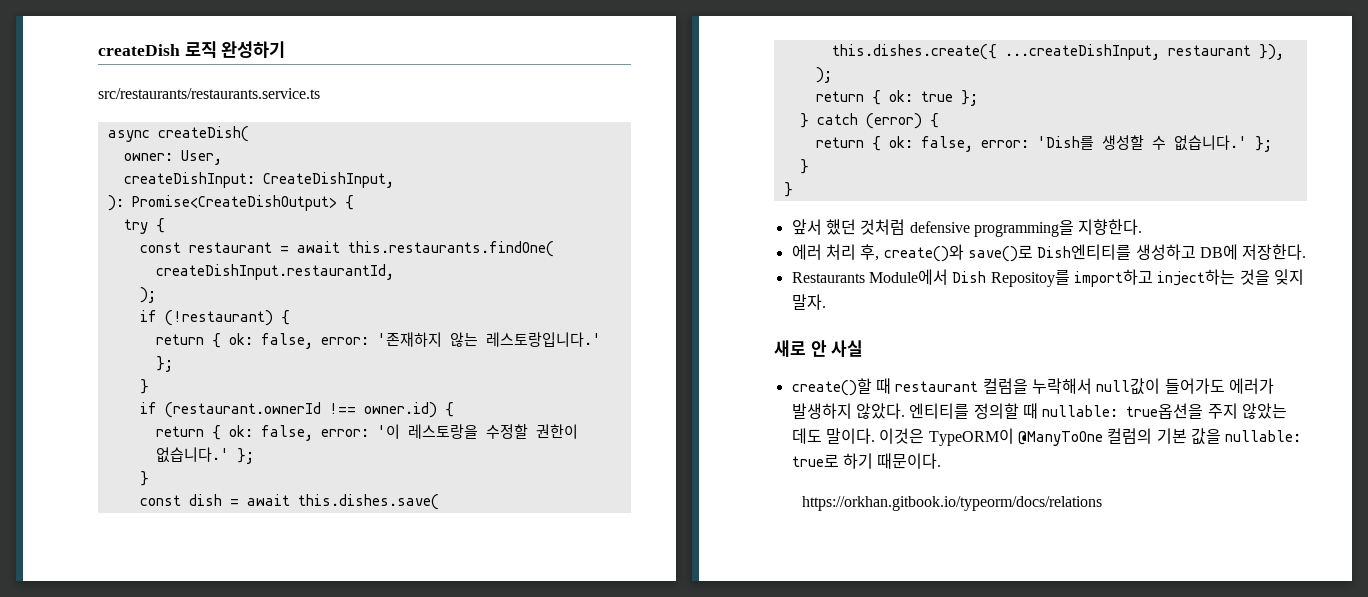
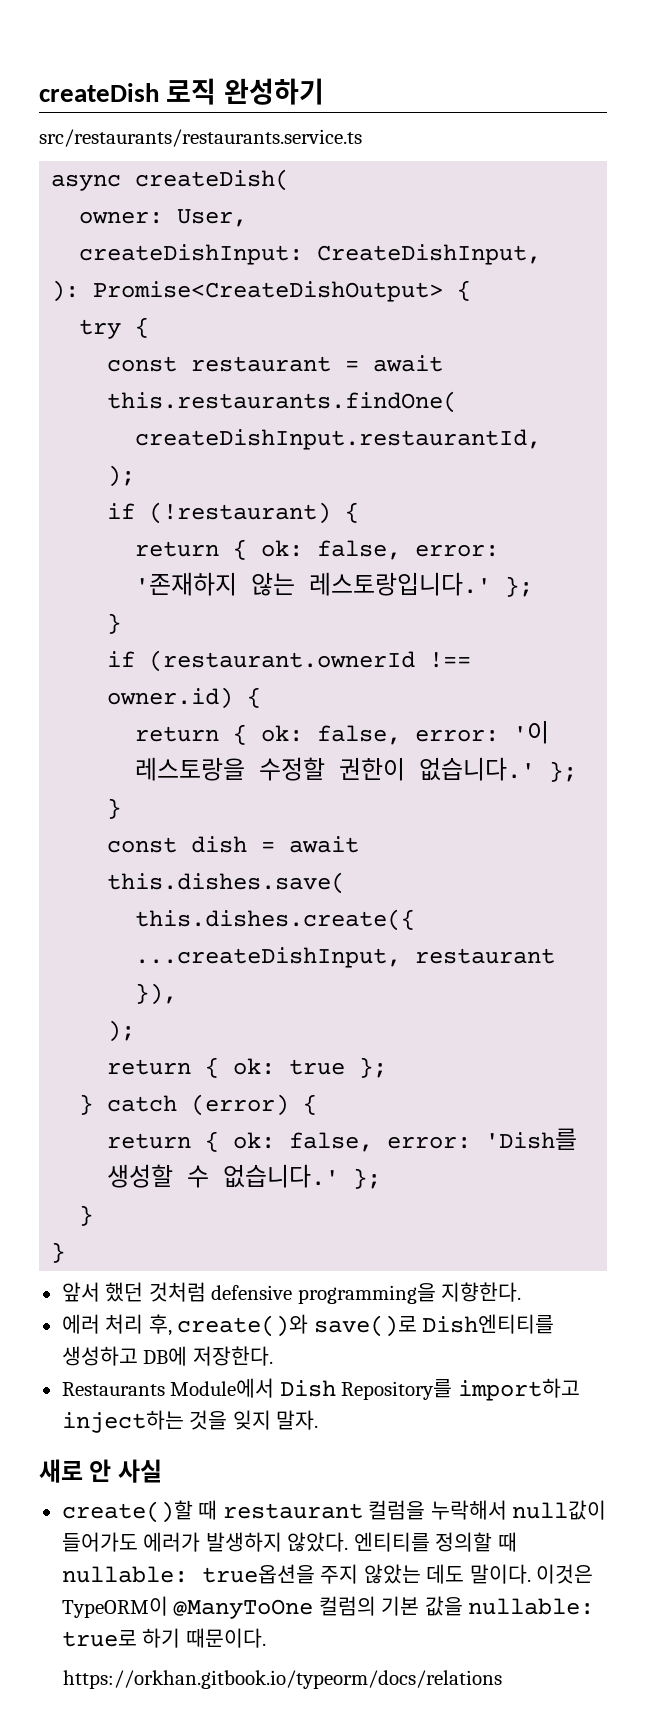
- Restaurants Module에서 Dish Repositoy를 import하고 inject하는 것을 잊지 말자.
+ Restaurants Module에서 Dish Repository를 import하고 inject하는 것을 잊지 말자.

